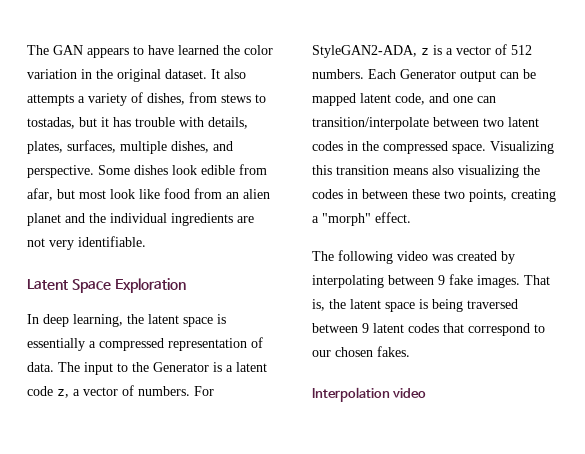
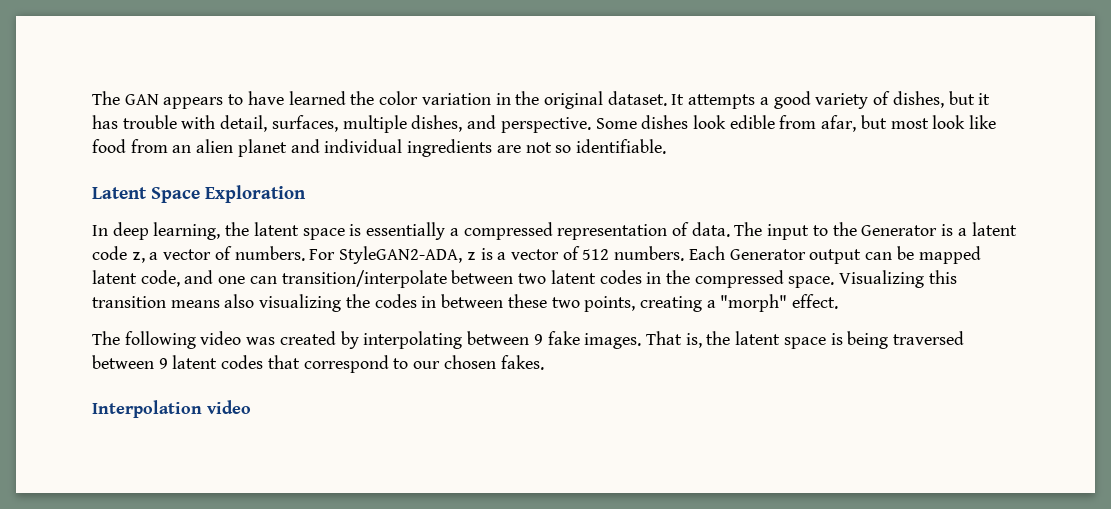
- It also attempts a variety of dishes, from stews to tostadas, but it has trouble with details, plates, surfaces, multiple dishes, and perspective.
+ It attempts a good variety of dishes, but it has trouble with detail, surfaces, multiple dishes, and perspective.
- Some dishes look edible from afar, but most look like food from an alien planet and the individual ingredients are not very identifiable.
+ Some dishes look edible from afar, but most look like food from an alien planet and individual ingredients are not so identifiable.

